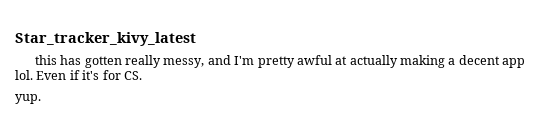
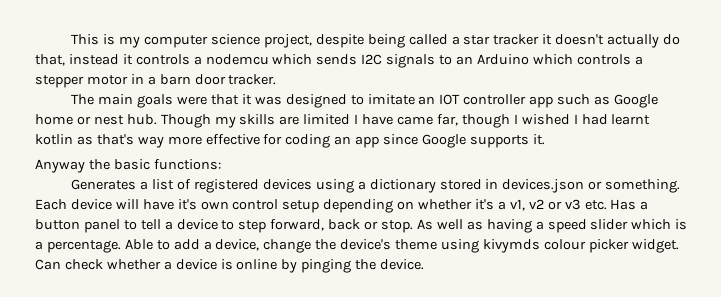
- Star_tracker_kivy_latest
- this has gotten really messy, and I'm pretty awful at actually making a decent app lol. Even if it's for CS.
- yup.
+ This is my computer science project, despite being called a star tracker it doesn't actually do that, instead it controls a nodemcu which sends I2C signals to an Arduino which controls a stepper motor in a barn door tracker.
+ The main goals were that it was designed to imitate an IOT controller app such as Google home or nest hub. Though my skills are limited I have came far, though I wished I had learnt kotlin as that's way more effective for coding an app since Google supports it.
+ Anyway the basic functions:
+ Generates a list of registered devices using a dictionary stored in devices.json or something. Each device will have it's own control setup depending on whether it's a v1, v2 or v3 etc. Has a button panel to tell a device to step forward, back or stop. As well as having a speed slider which is a percentage. Able to add a device, change the device's theme using kivymds colour picker widget. Can check whether a device is online by pinging the device.

